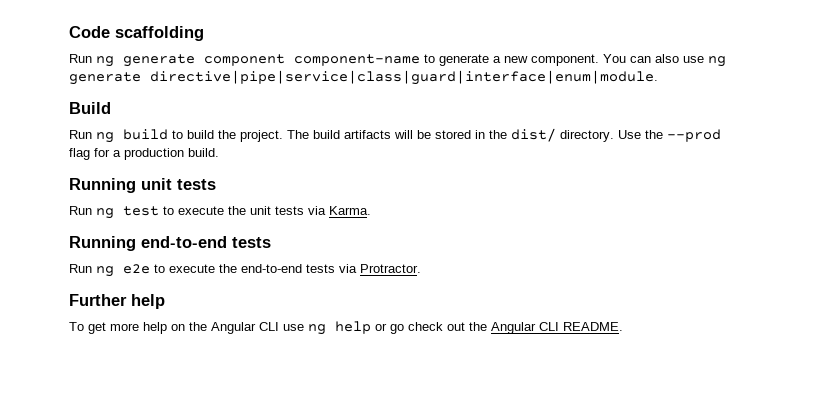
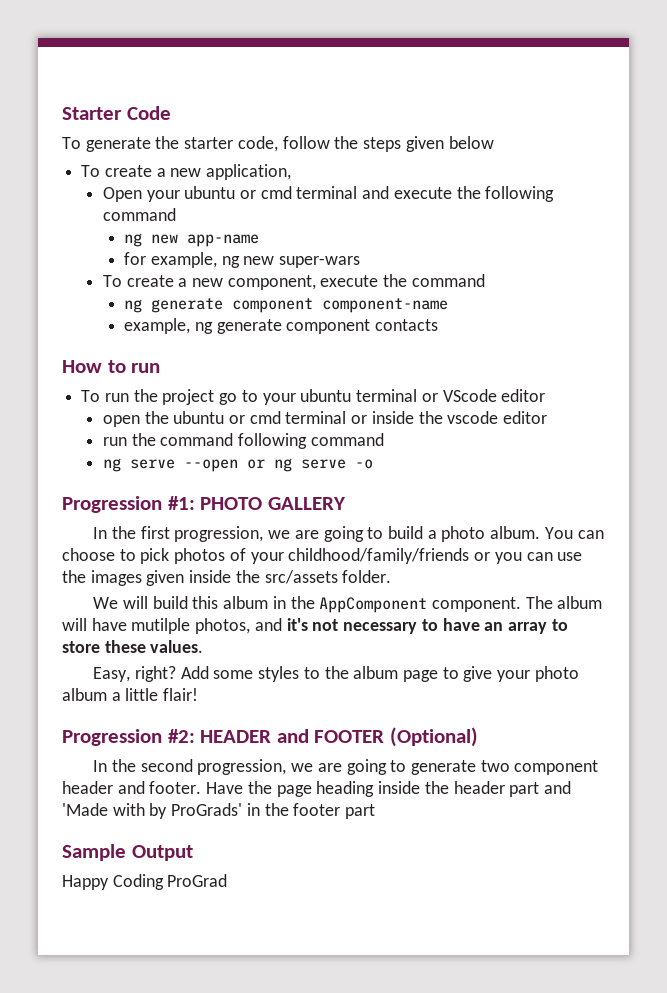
- Code scaffolding
- Run ng generate component component-name to generate a new component. You can also use ng generate directive|pipe|service|class|guard|interface|enum|module.
- Build
- Run ng build to build the project. The build artifacts will be stored in the dist/ directory. Use the --prod flag for a production build.
- Running unit tests
- Run ng test to execute the unit tests via Karma.
- Running end-to-end tests
- Run ng e2e to execute the end-to-end tests via Protractor.
- Further help
- To get more help on the Angular CLI use ng help or go check out the Angular CLI README.
+ Starter Code
+ To generate the starter code, follow the steps given below
+ To create a new application,
+ Open your ubuntu or cmd terminal and execute the following command
+ ng new app-name
+ for example, ng new super-wars
+ To create a new component, execute the command
+ ng generate component component-name
+ example, ng generate component contacts
+ How to run
+ To run the project go to your ubuntu terminal or VScode editor
+ open the ubuntu or cmd terminal or inside the vscode editor
+ run the command following command
+ ng serve --open or ng serve -o
+ Progression #1: PHOTO GALLERY
+ In the first progression, we are going to build a photo album. You can choose to pick photos of your childhood/family/friends or you can use the images given inside the src/assets folder.
+ We will build this album in the AppComponent component. The album will have mutilple photos, and it's not necessary to have an array to store these values.
+ Easy, right? Add some styles to the album page to give your photo album a little flair!
+ Progression #2: HEADER and FOOTER (Optional)
+ In the second progression, we are going to generate two component header and footer. Have the page heading inside the header part and 'Made with by ProGrads' in the footer part
+ Sample Output
+ Happy Coding ProGrad

